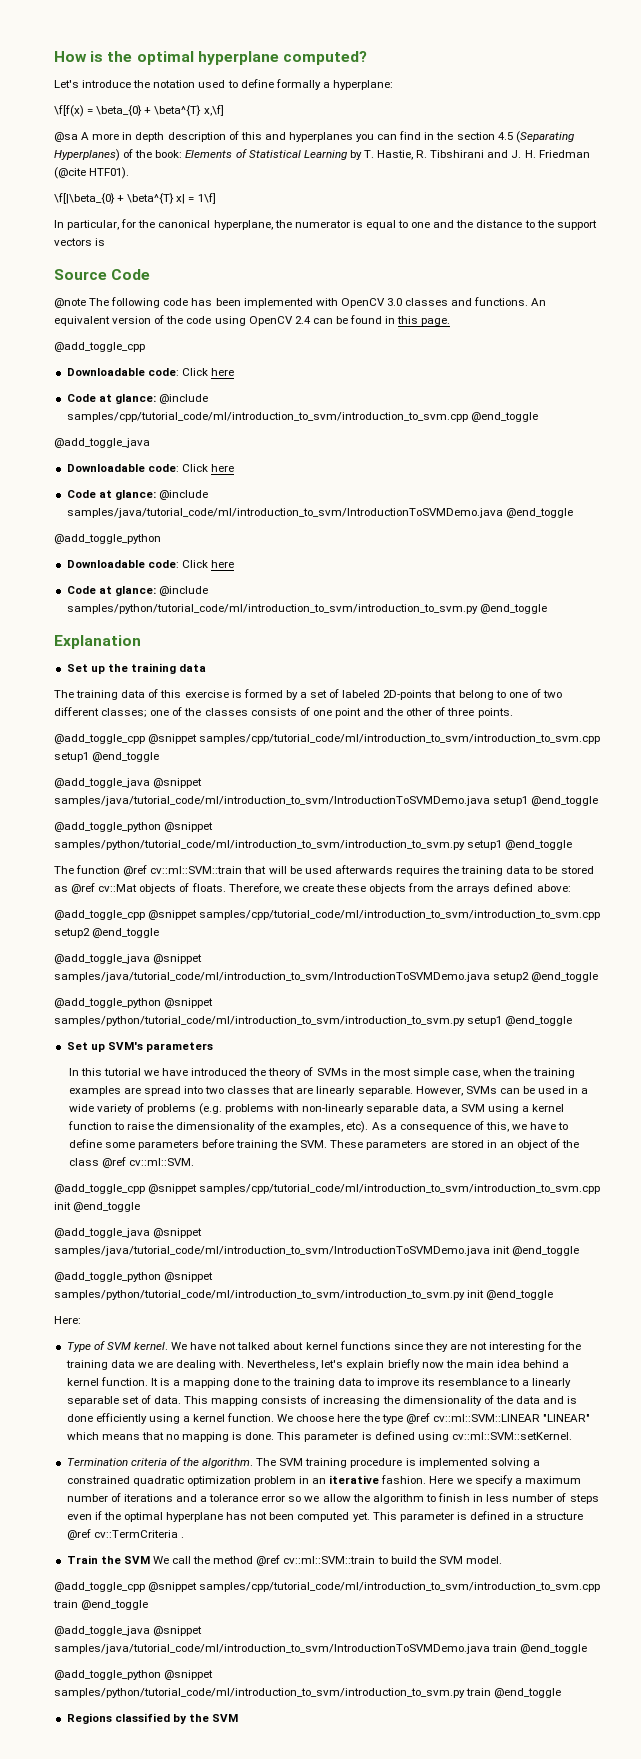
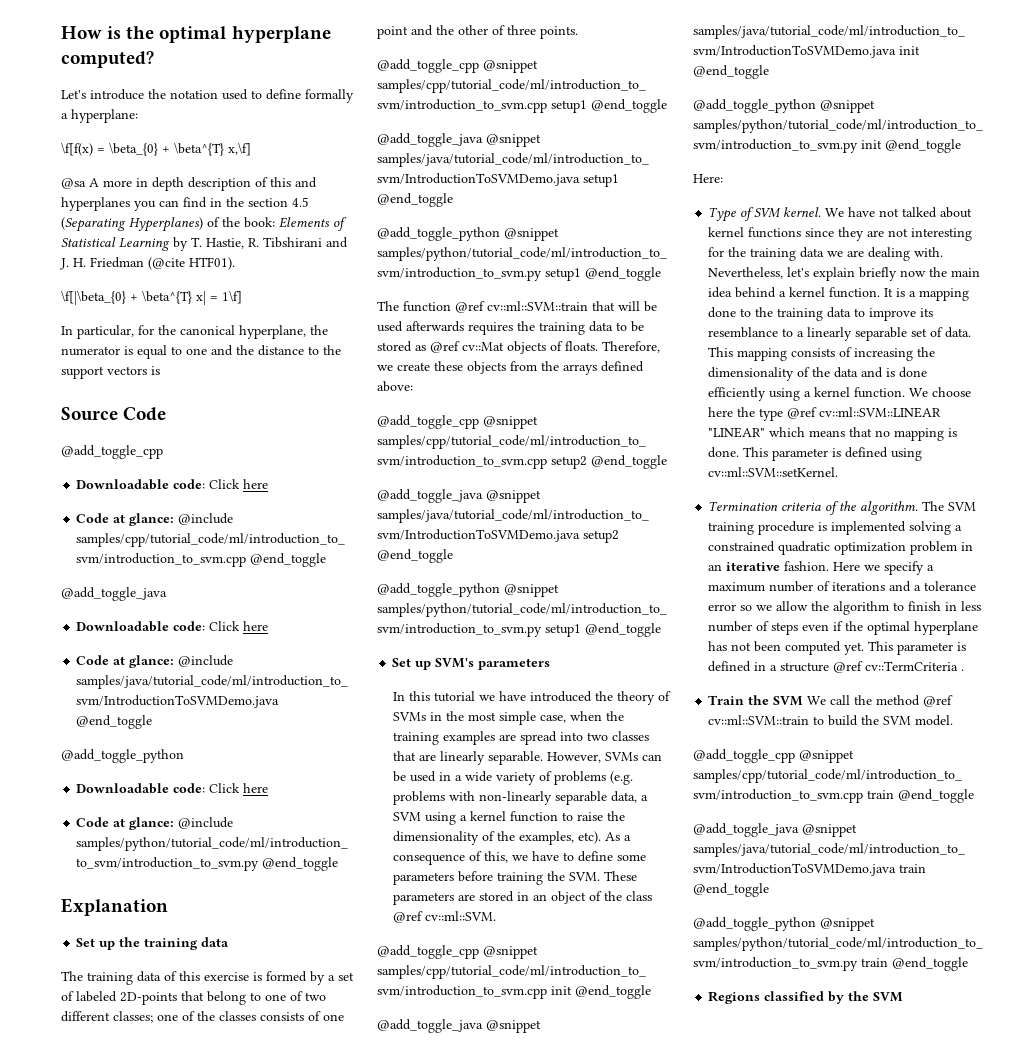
- @note The following code has been implemented with OpenCV 3.0 classes and functions. An equivalent version of the code using OpenCV 2.4 can be found in this page.

